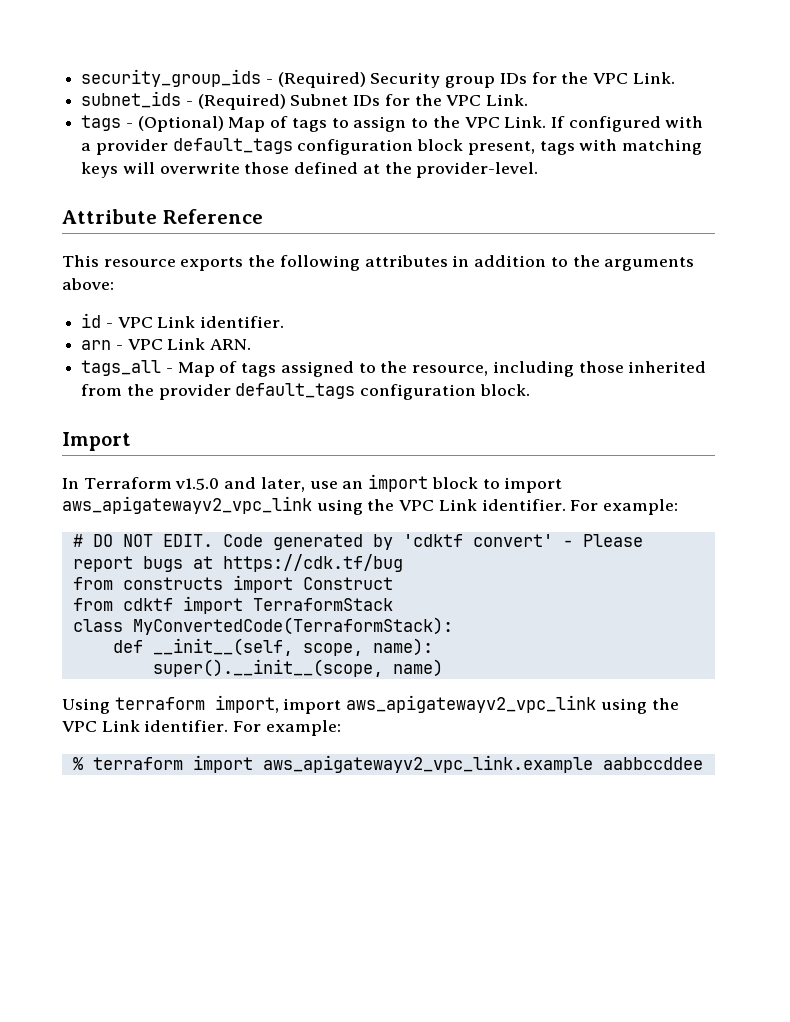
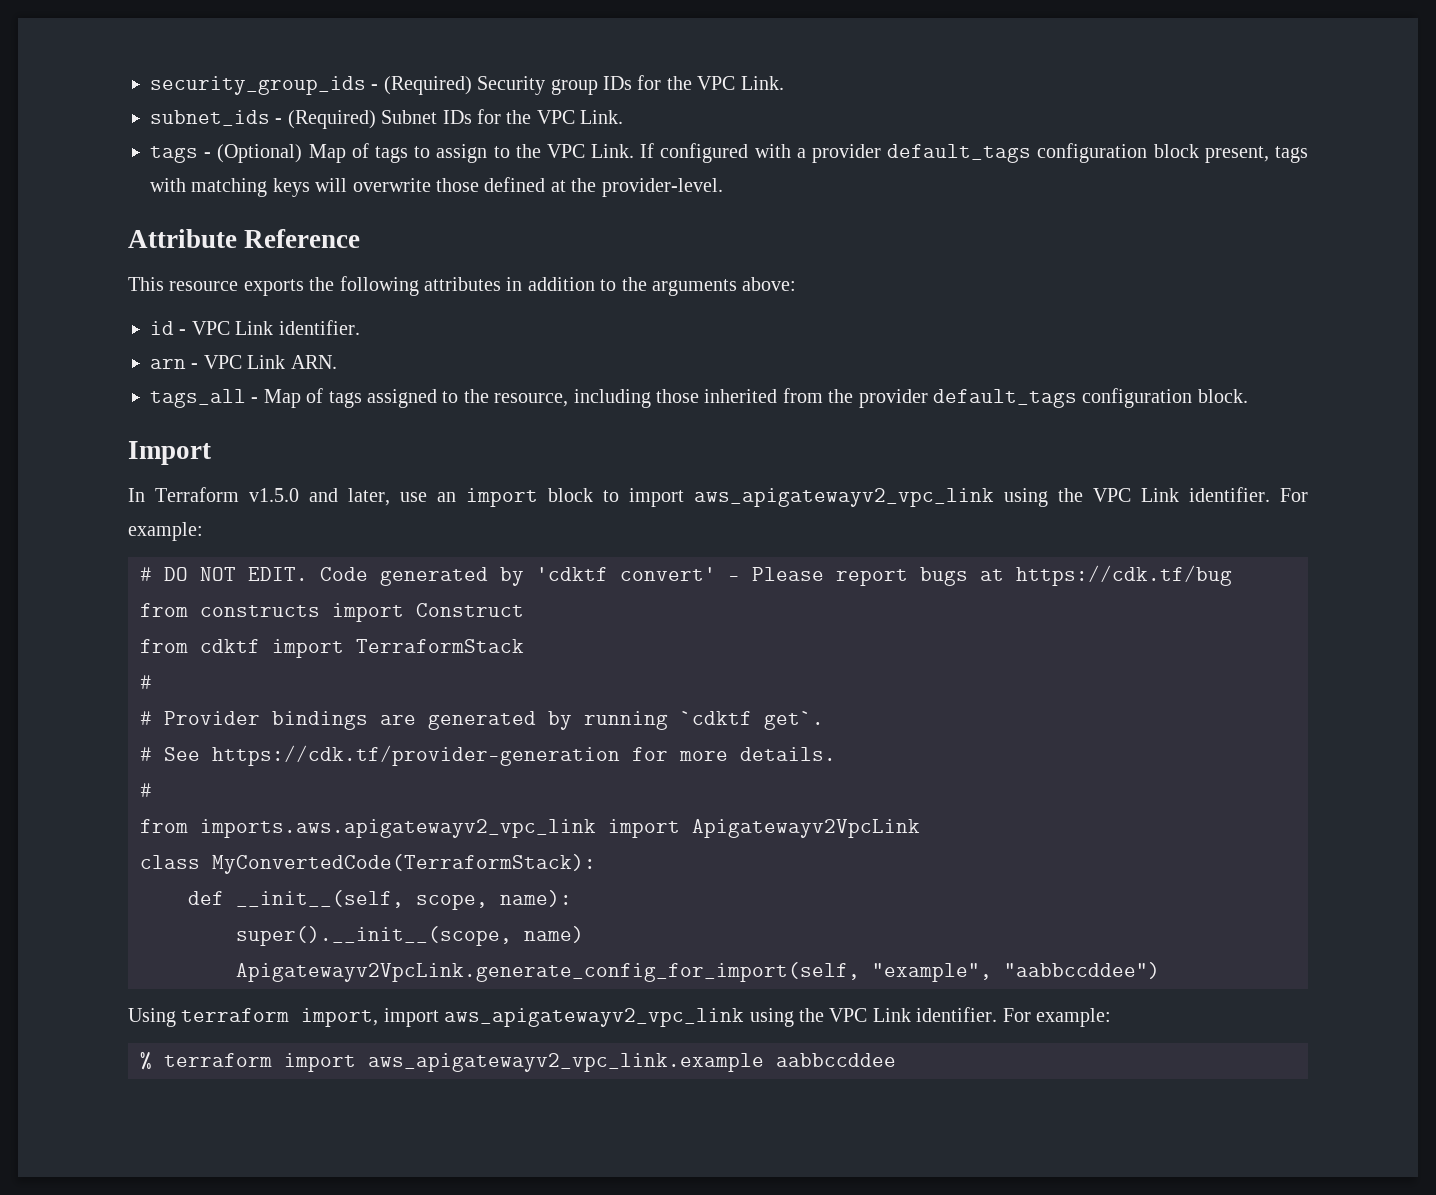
  from cdktf import TerraformStack
+ #
+ # Provider bindings are generated by running `cdktf get`.
+ # See https://cdk.tf/provider-generation for more details.
+ #
+ from imports.aws.apigatewayv2_vpc_link import Apigatewayv2VpcLink
+ Apigatewayv2VpcLink.generate_config_for_import(self, "example", "aabbccddee")

